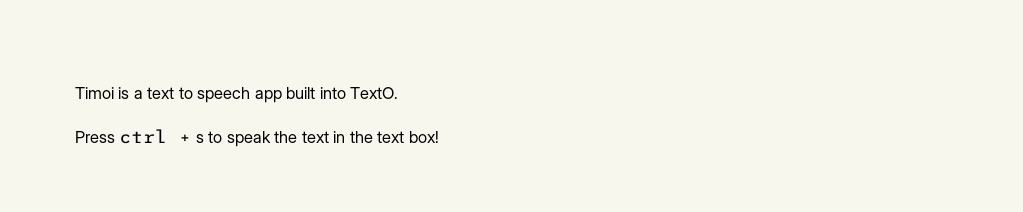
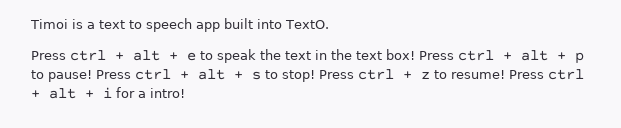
- Press ctrl + s to speak the text in the text box!
+ Press ctrl + alt + e to speak the text in the text box!
+ Press ctrl + alt + p to pause! Press ctrl + alt + s to stop! Press ctrl + z to resume! Press ctrl + alt + i for a intro!

